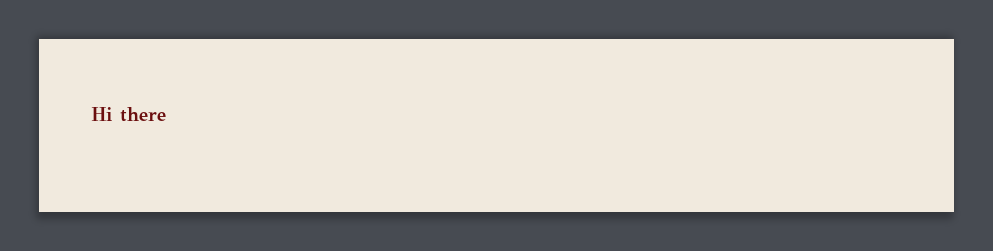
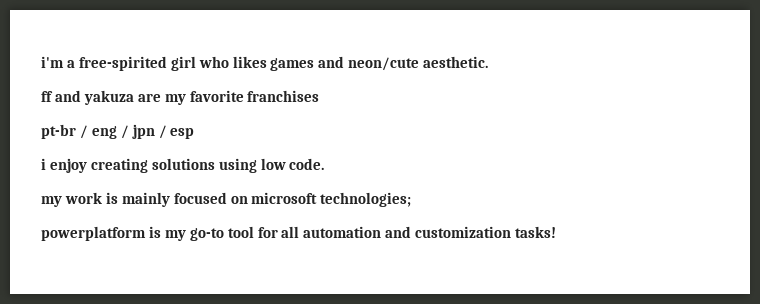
- Hi there
+ i'm a free-spirited girl who likes games and neon/cute aesthetic.
+ ff and yakuza are my favorite franchises
+ pt-br / eng / jpn / esp
+ i enjoy creating solutions using low code.
+ my work is mainly focused on microsoft technologies;
+ powerplatform is my go-to tool for all automation and customization tasks!

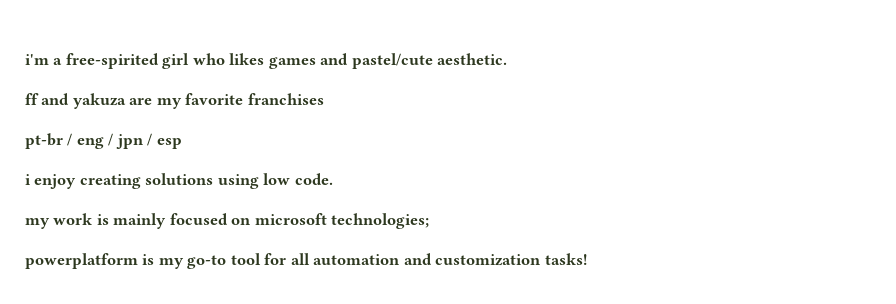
- i'm a free-spirited girl who likes games and neon/cute aesthetic.
+ i'm a free-spirited girl who likes games and pastel/cute aesthetic.

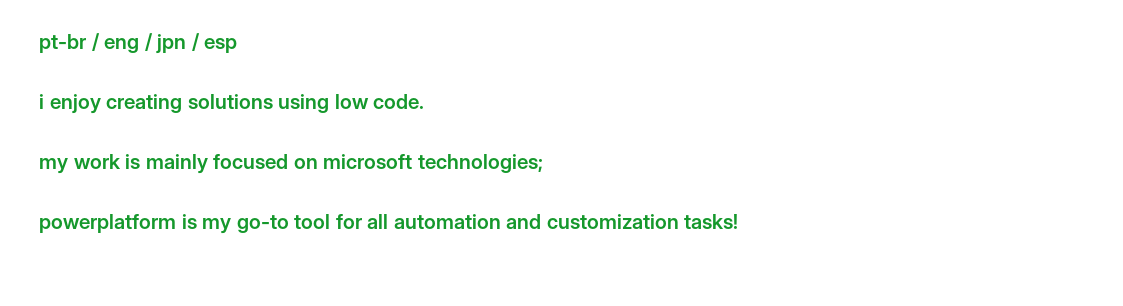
- i'm a free-spirited girl who likes games and pastel/cute aesthetic.
- ff and yakuza are my favorite franchises

